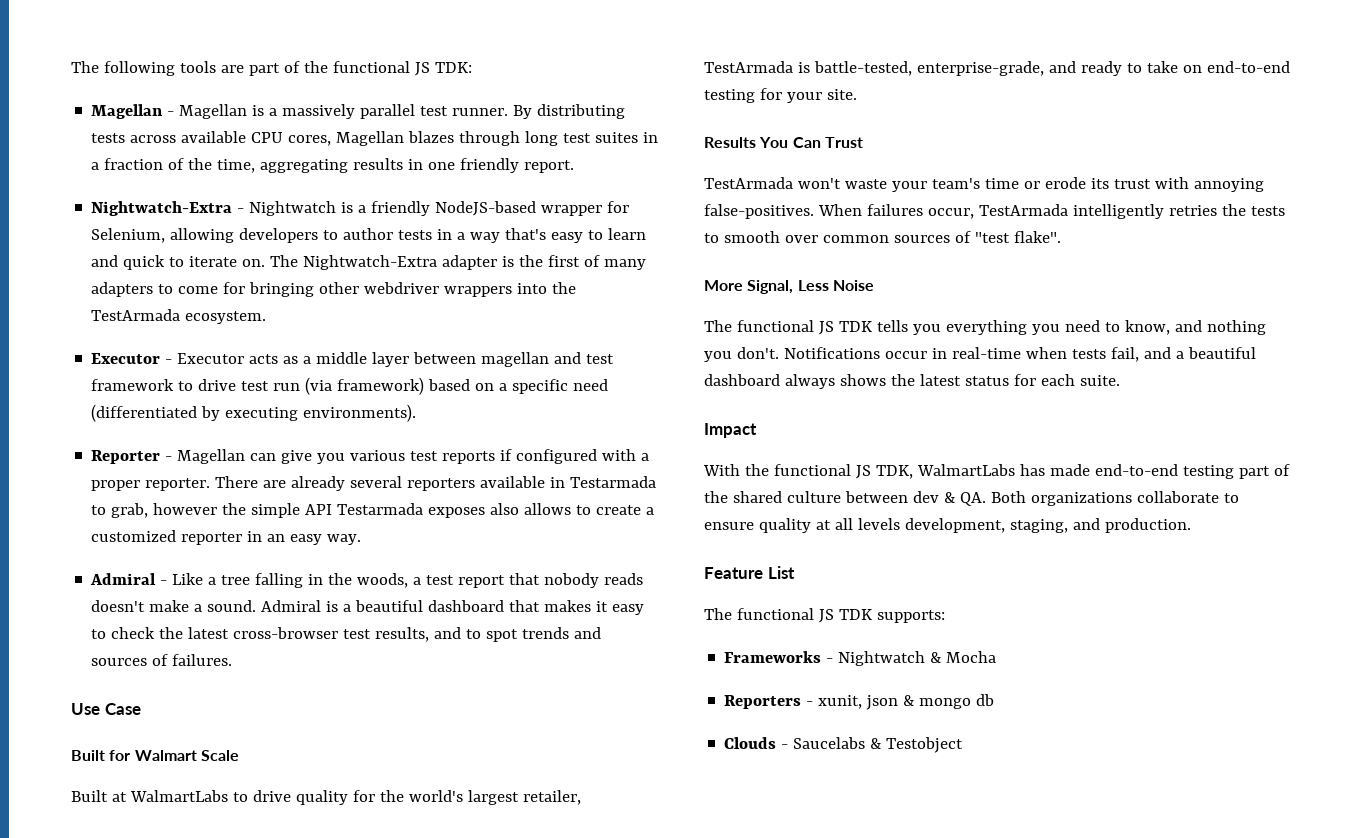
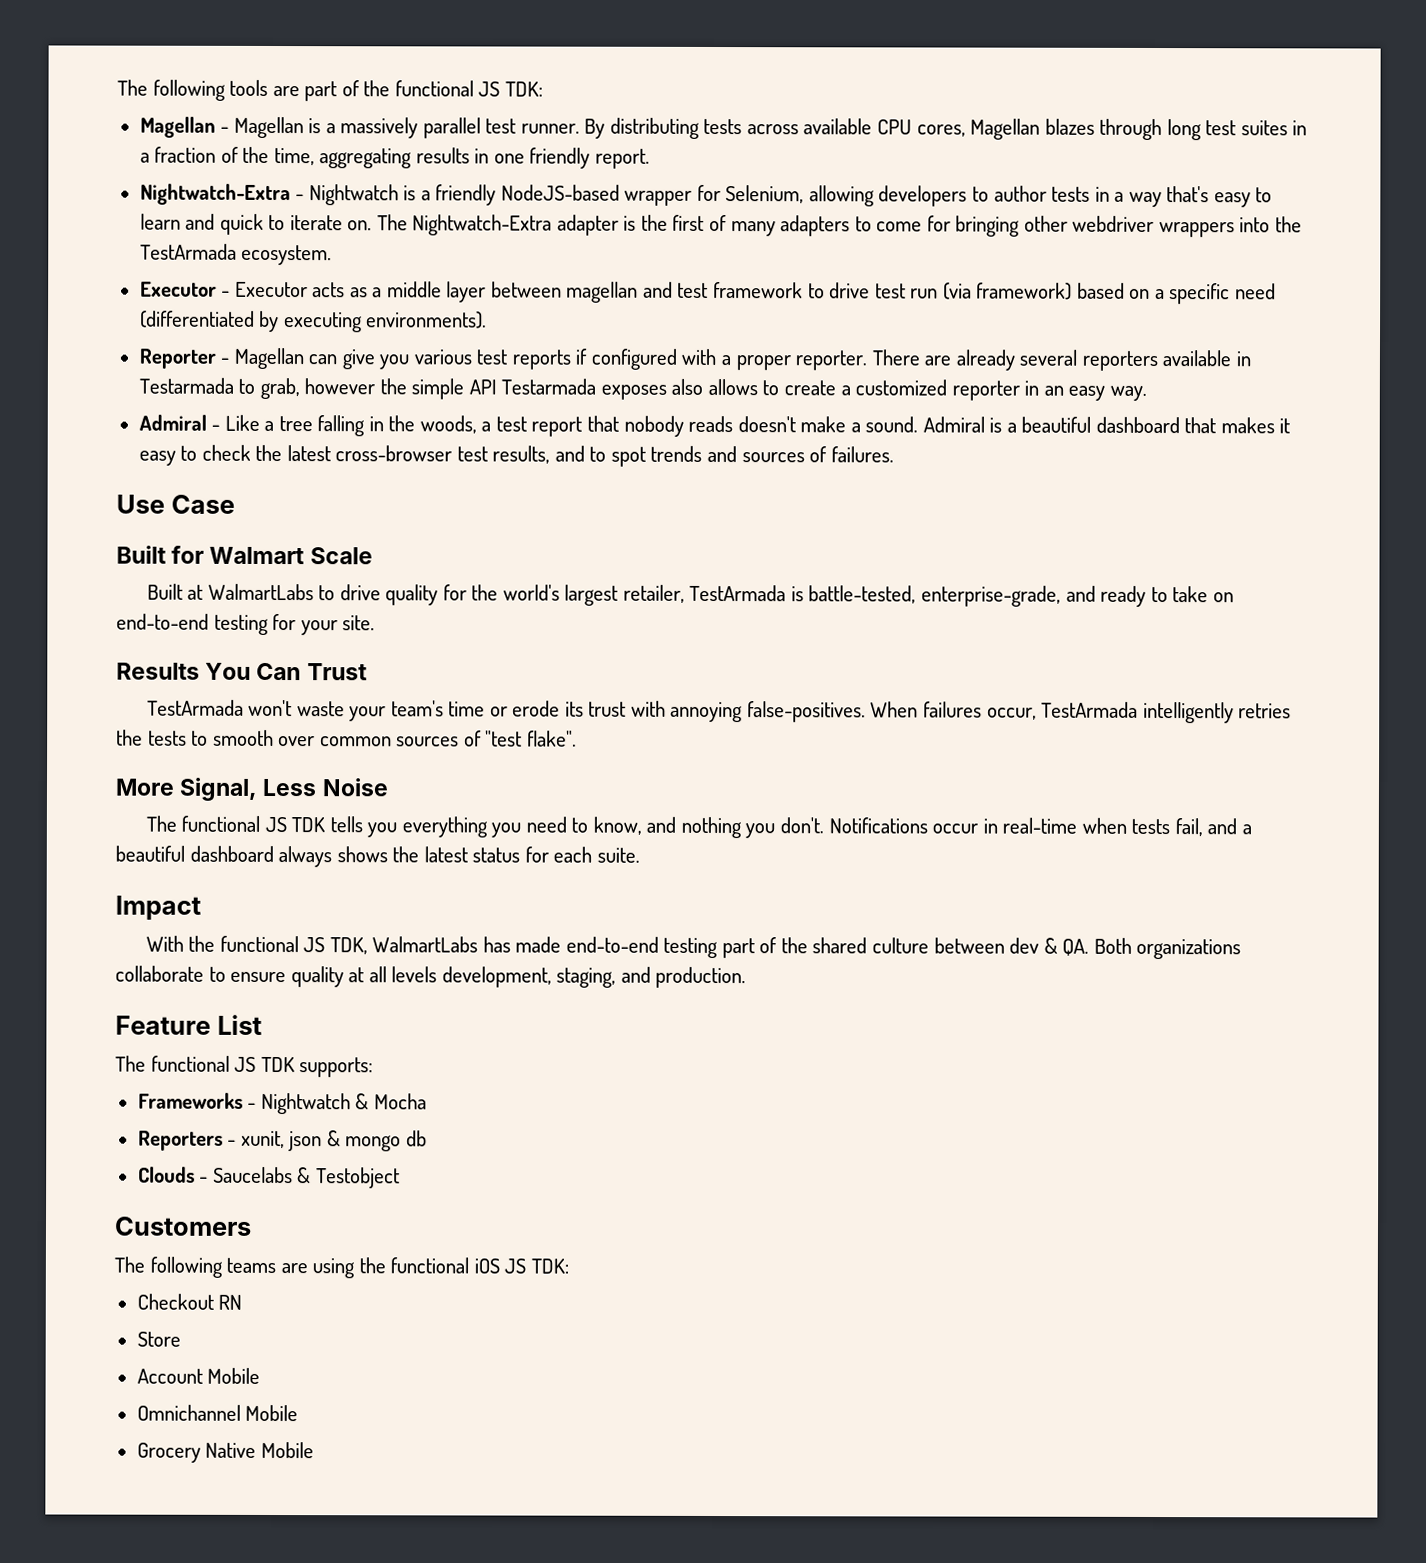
+ Customers
+ The following teams are using the functional iOS JS TDK:
+ Checkout RN
+ Store
+ Account Mobile
+ Omnichannel Mobile
+ Grocery Native Mobile

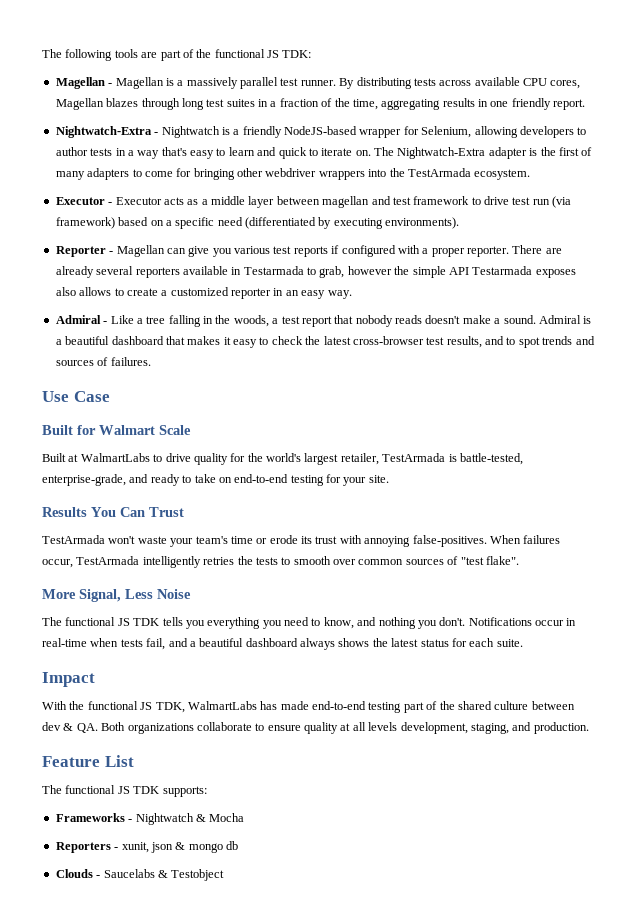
- Customers
- The following teams are using the functional iOS JS TDK:
- Checkout RN
- Store
- Account Mobile
- Omnichannel Mobile
- Grocery Native Mobile

